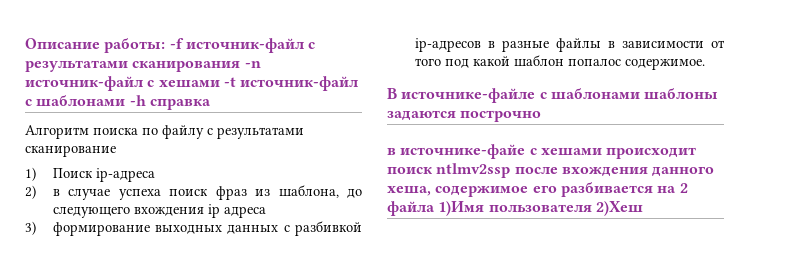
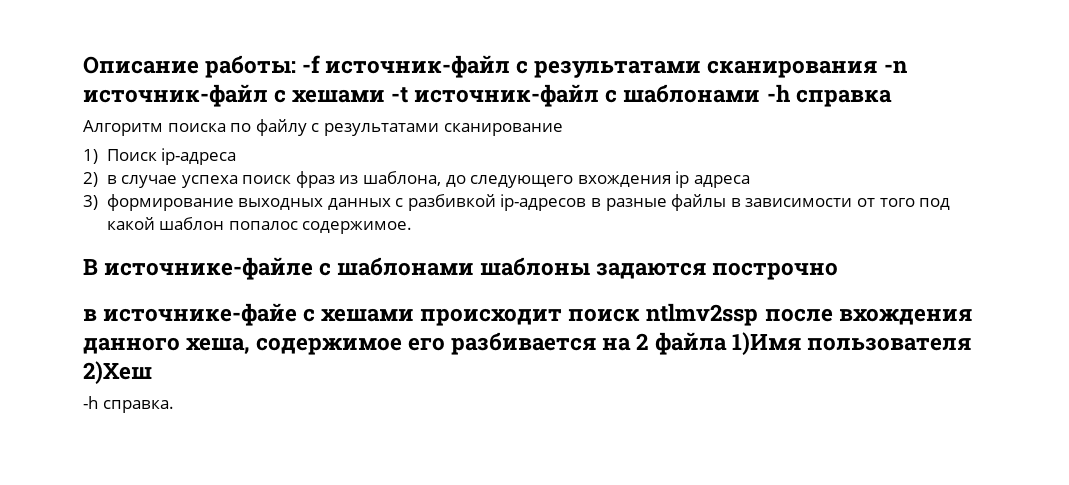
+ -h справка.

